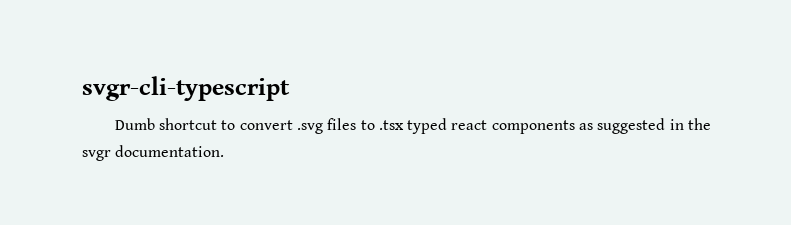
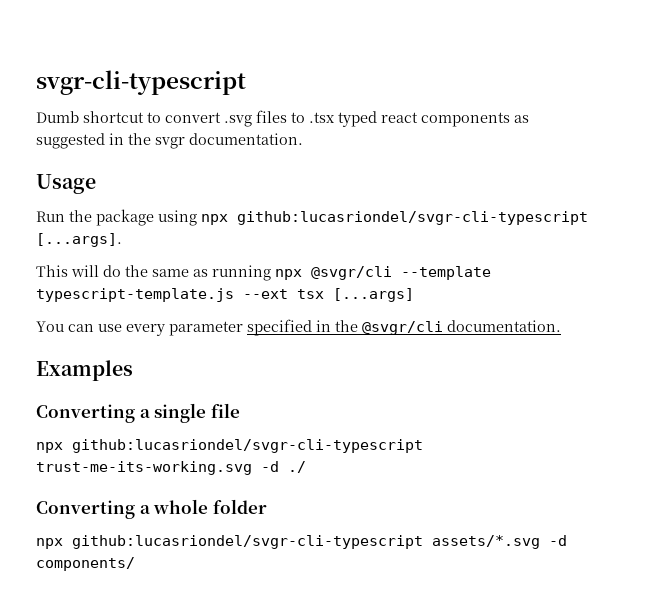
+ Usage
+ Run the package using npx github:lucasriondel/svgr-cli-typescript [...args].
+ This will do the same as running npx @svgr/cli --template typescript-template.js --ext tsx [...args]
+ You can use every parameter specified in the @svgr/cli documentation.
+ Examples
+ Converting a single file
+ npx github:lucasriondel/svgr-cli-typescript trust-me-its-working.svg -d ./
+ Converting a whole folder
+ npx github:lucasriondel/svgr-cli-typescript assets/*.svg -d components/

